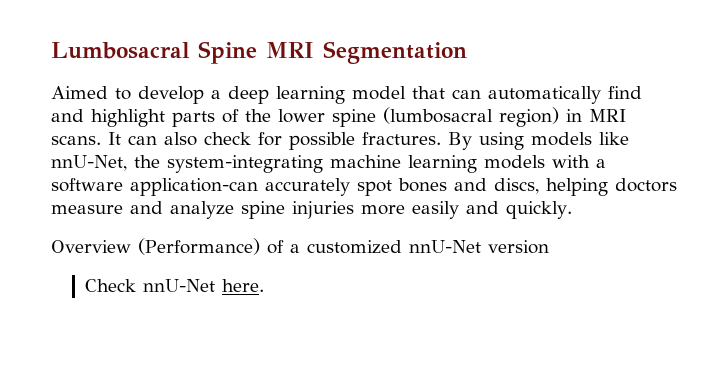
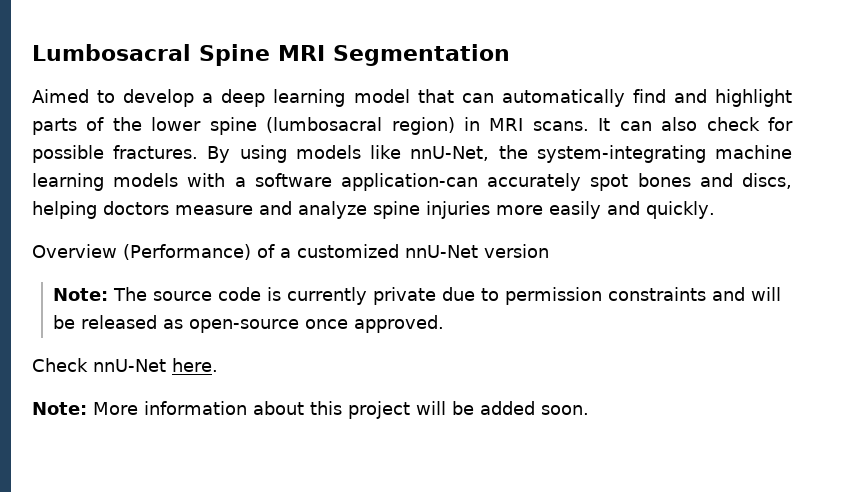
+ Note: The source code is currently private due to permission constraints and will be released as open-source once approved.
  Check nnU-Net here.
+ Note: More information about this project will be added soon.

